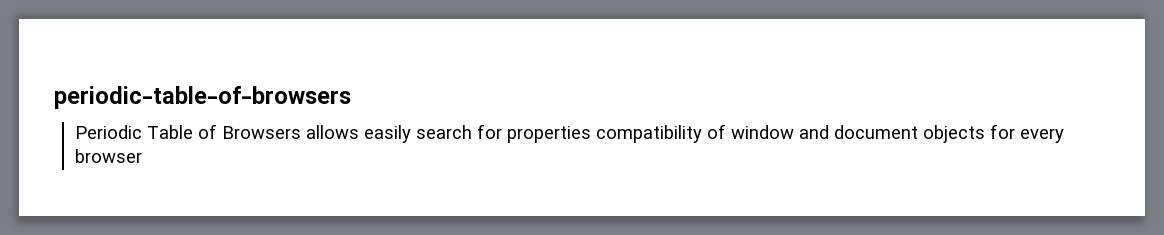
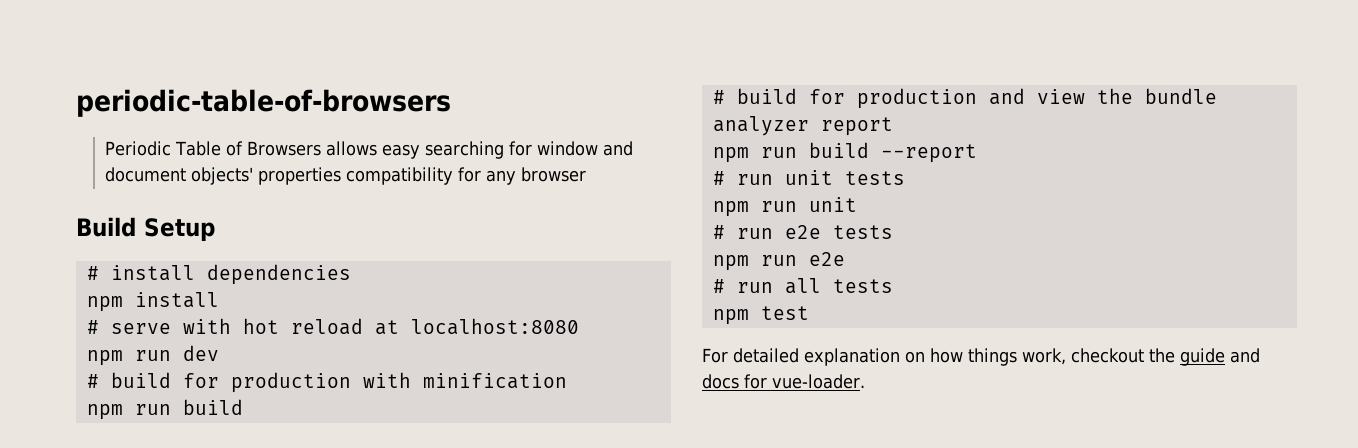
- Periodic Table of Browsers allows easily search for properties compatibility of window and document objects for every browser
+ Periodic Table of Browsers allows easy searching for window and document objects' properties compatibility for any browser
+ Build Setup
+ # install dependencies
+ npm install
+ # serve with hot reload at localhost:8080
+ npm run dev
+ # build for production with minification
+ npm run build
+ # build for production and view the bundle analyzer report
+ npm run build --report
+ # run unit tests
+ npm run unit
+ # run e2e tests
+ npm run e2e
+ # run all tests
+ npm test
+ For detailed explanation on how things work, checkout the guide and docs for vue-loader.

